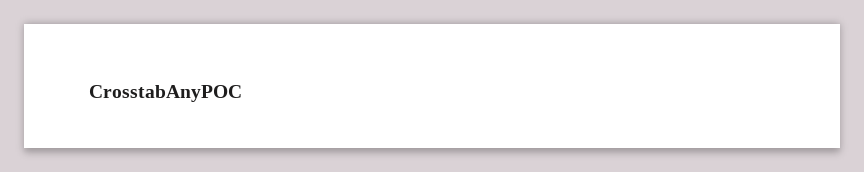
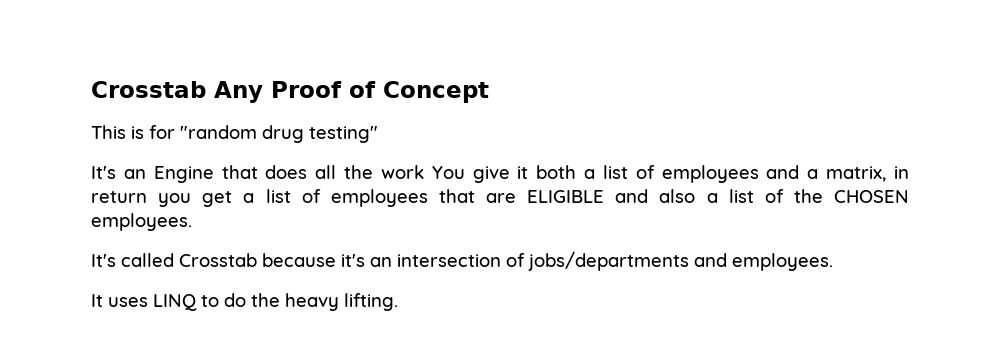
- CrosstabAnyPOC
+ Crosstab Any Proof of Concept
+ This is for "random drug testing"
+ It's an Engine that does all the work You give it both a list of employees and a matrix, in return you get a list of employees that are ELIGIBLE and also a list of the CHOSEN employees.
+ It's called Crosstab because it's an intersection of jobs/departments and employees.
+ It uses LINQ to do the heavy lifting.

